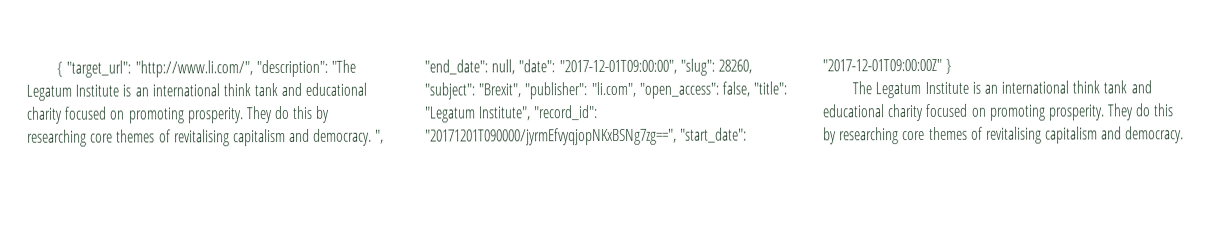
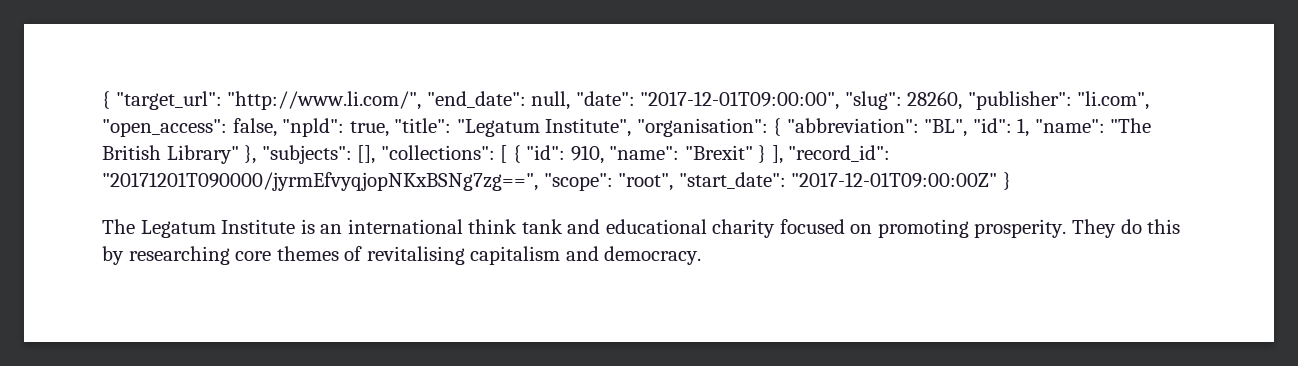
- { "target_url": "http://www.li.com/", "description": "The Legatum Institute is an international think tank and educational charity focused on promoting prosperity. They do this by researching core themes of revitalising capitalism and democracy. ", "end_date": null, "date": "2017-12-01T09:00:00", "slug": 28260, "subject": "Brexit", "publisher": "li.com", "open_access": false, "title": "Legatum Institute", "record_id": "20171201T090000/jyrmEfvyqjopNKxBSNg7zg==", "start_date": "2017-12-01T09:00:00Z" }
+ { "target_url": "http://www.li.com/", "end_date": null, "date": "2017-12-01T09:00:00", "slug": 28260, "publisher": "li.com", "open_access": false, "npld": true, "title": "Legatum Institute", "organisation": { "abbreviation": "BL", "id": 1, "name": "The British Library" }, "subjects": [], "collections": [ { "id": 910, "name": "Brexit" } ], "record_id": "20171201T090000/jyrmEfvyqjopNKxBSNg7zg==", "scope": "root", "start_date": "2017-12-01T09:00:00Z" }

